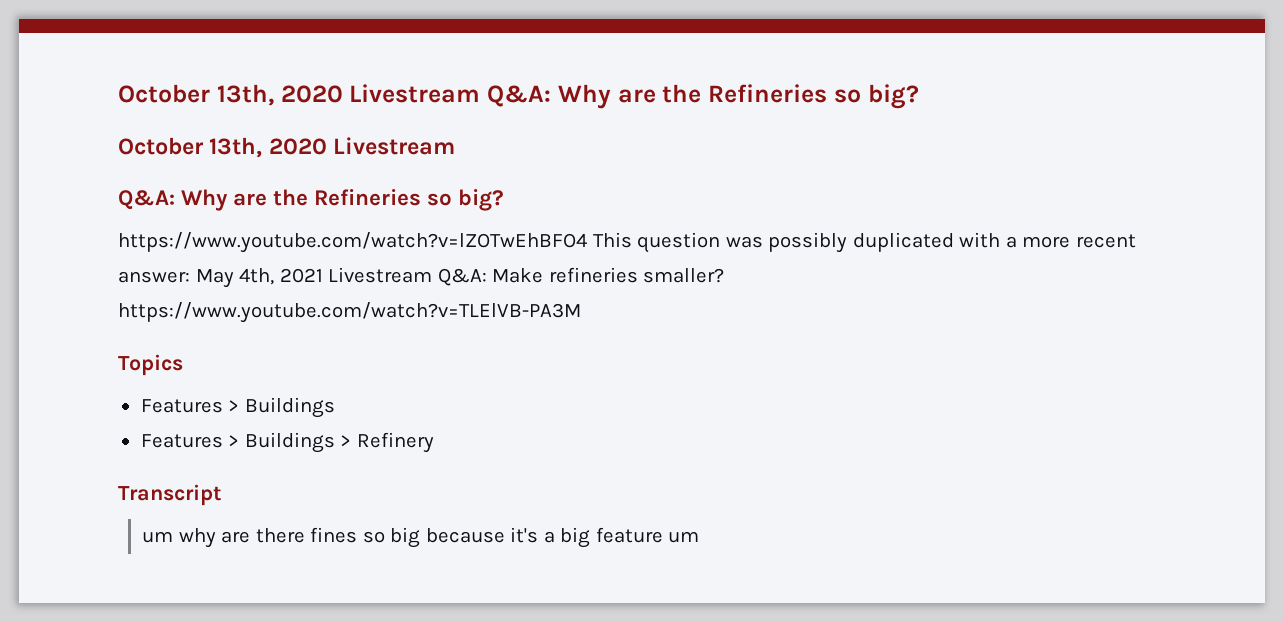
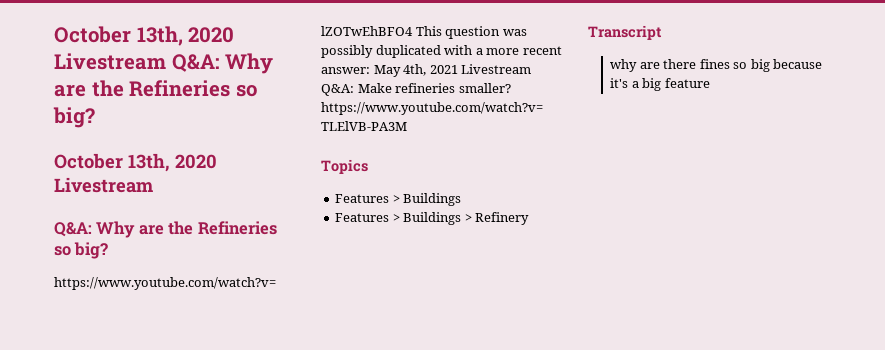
- um why are there fines so big because it's a big feature um
+ why are there fines so big because it's a big feature

